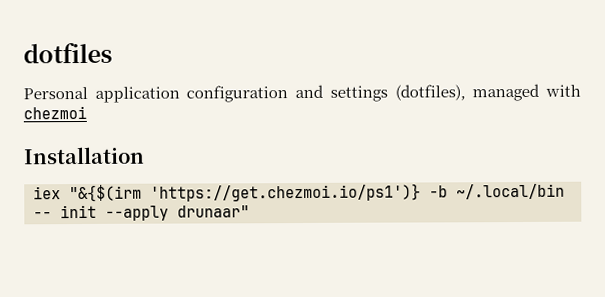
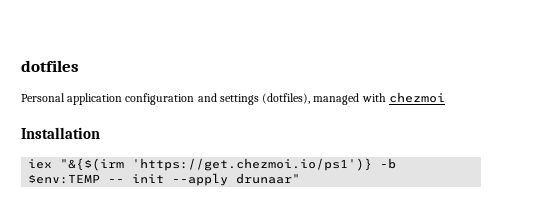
- iex "&{$(irm 'https://get.chezmoi.io/ps1')} -b ~/.local/bin -- init --apply drunaar"
+ iex "&{$(irm 'https://get.chezmoi.io/ps1')} -b $env:TEMP -- init --apply drunaar"

